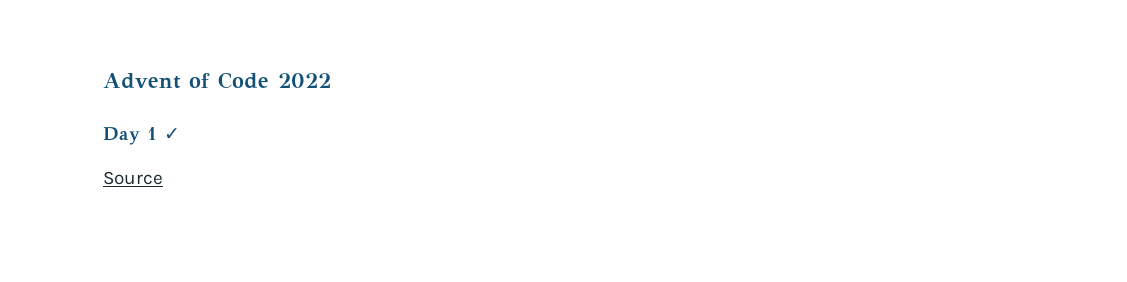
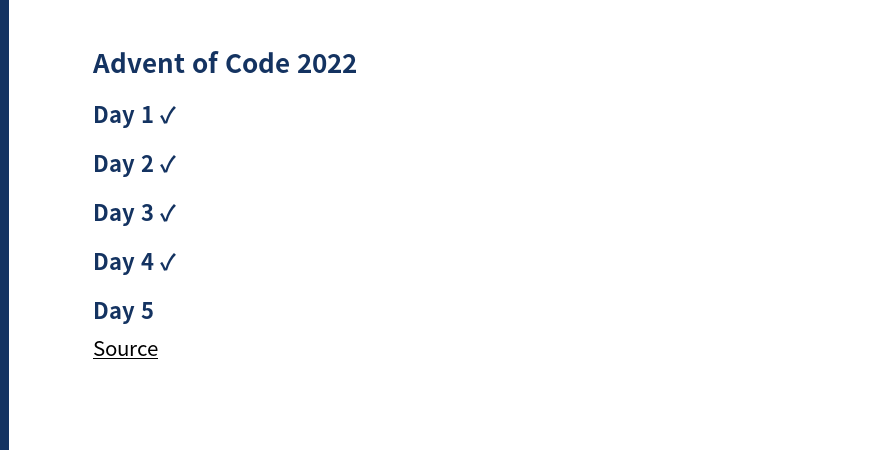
+ Day 2 ✓
+ Day 3 ✓
+ Day 4 ✓
+ Day 5

